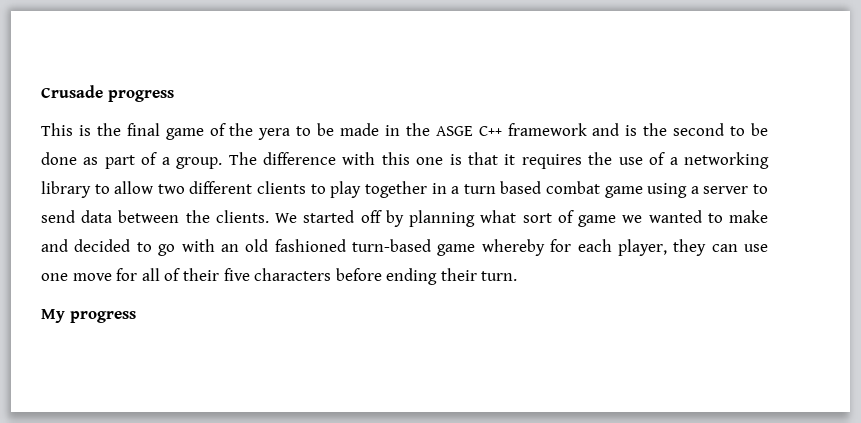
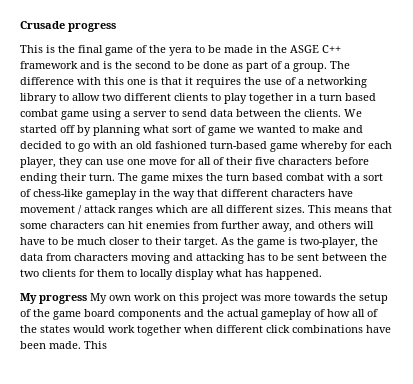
- We started off by planning what sort of game we wanted to make and decided to go with an old fashioned turn-based game whereby for each player, they can use one move for all of their five characters before ending their turn.
- My progress
+ We started off by planning what sort of game we wanted to make and decided to go with an old fashioned turn-based game whereby for each player, they can use one move for all of their five characters before ending their turn. The game mixes the turn based combat with a sort of chess-like gameplay in the way that different characters have movement / attack ranges which are all different sizes. This means that some characters can hit enemies from further away, and others will have to be much closer to their target. As the game is two-player, the data from characters moving and attacking has to be sent between the two clients for them to locally display what has happened.
+ My progress My own work on this project was more towards the setup of the game board components and the actual gameplay of how all of the states would work together when different click combinations have been made. This

